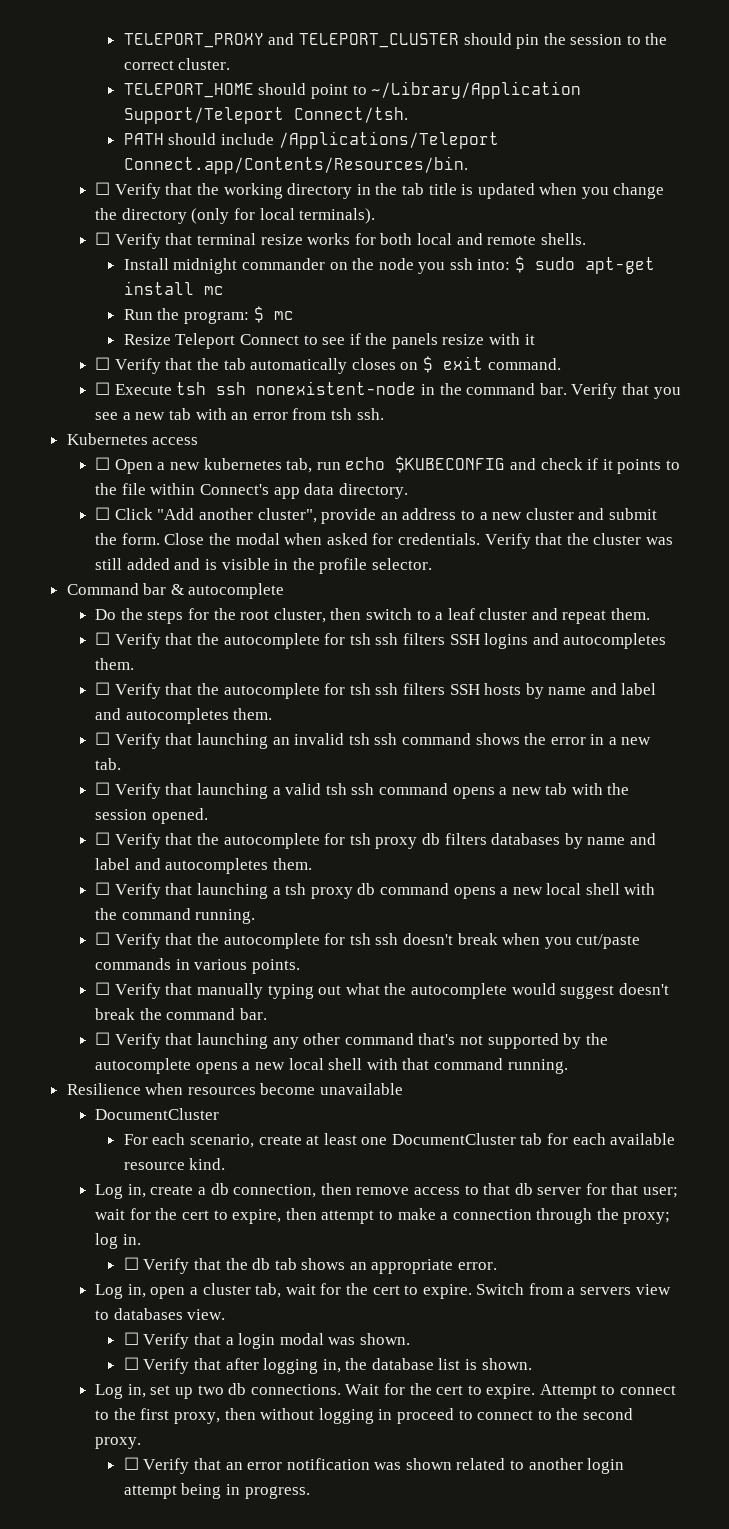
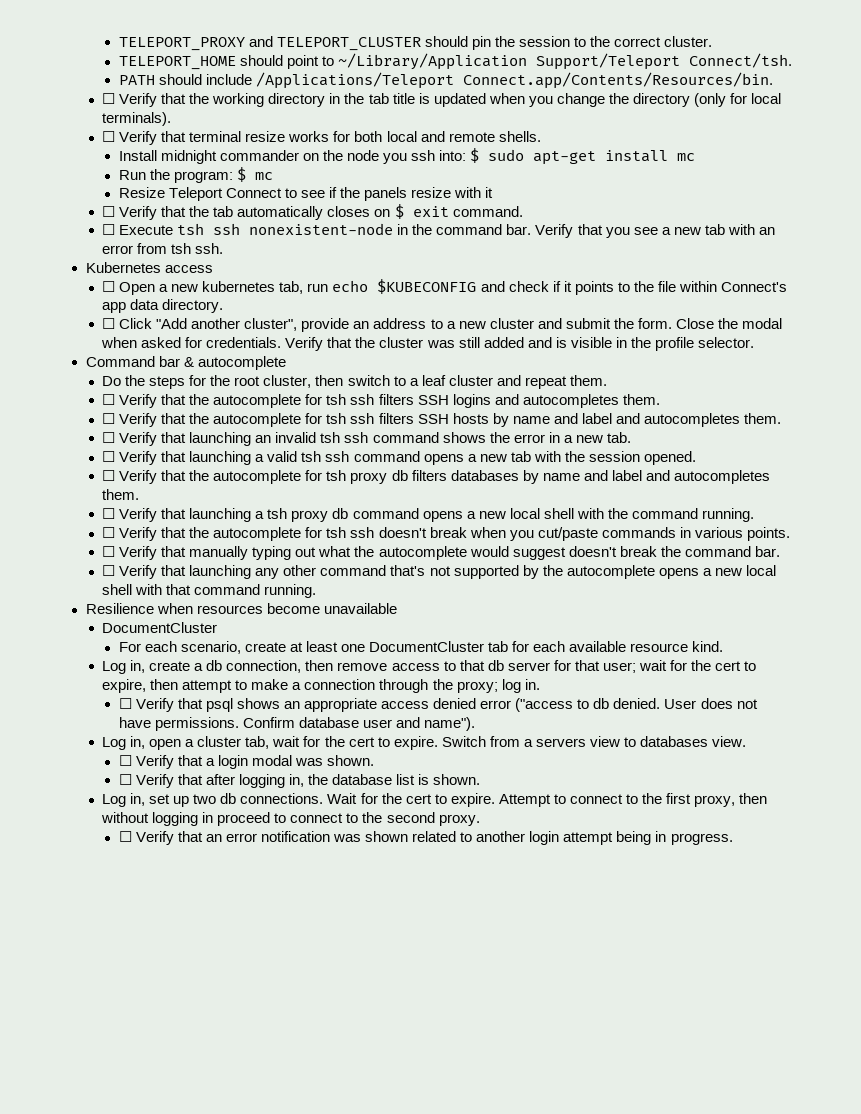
- ☐ Verify that the db tab shows an appropriate error.
+ ☐ Verify that psql shows an appropriate access denied error ("access to db denied. User does not have permissions. Confirm database user and name").

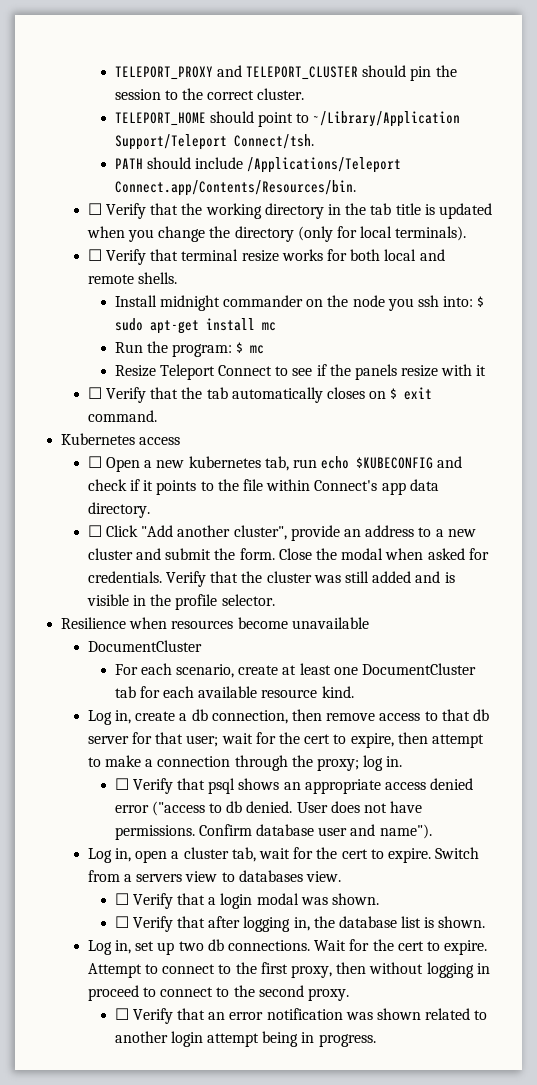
- ☐ Execute tsh ssh nonexistent-node in the command bar. Verify that you see a new tab with an error from tsh ssh.
- Command bar & autocomplete
- Do the steps for the root cluster, then switch to a leaf cluster and repeat them.
- ☐ Verify that the autocomplete for tsh ssh filters SSH logins and autocompletes them.
- ☐ Verify that the autocomplete for tsh ssh filters SSH hosts by name and label and autocompletes them.
- ☐ Verify that launching an invalid tsh ssh command shows the error in a new tab.
- ☐ Verify that launching a valid tsh ssh command opens a new tab with the session opened.
- ☐ Verify that the autocomplete for tsh proxy db filters databases by name and label and autocompletes them.
- ☐ Verify that launching a tsh proxy db command opens a new local shell with the command running.
- ☐ Verify that the autocomplete for tsh ssh doesn't break when you cut/paste commands in various points.
- ☐ Verify that manually typing out what the autocomplete would suggest doesn't break the command bar.
- ☐ Verify that launching any other command that's not supported by the autocomplete opens a new local shell with that command running.

